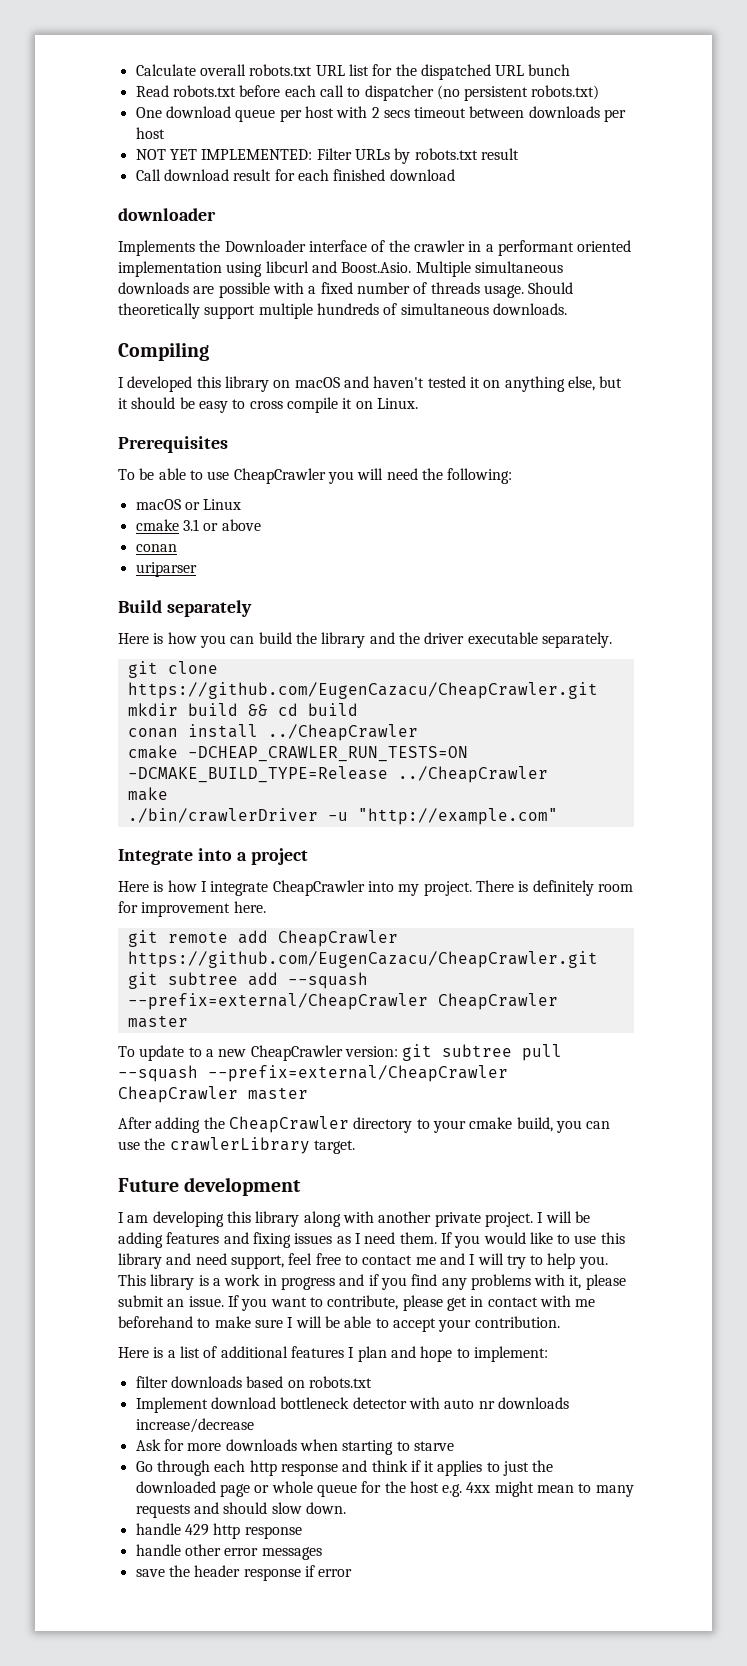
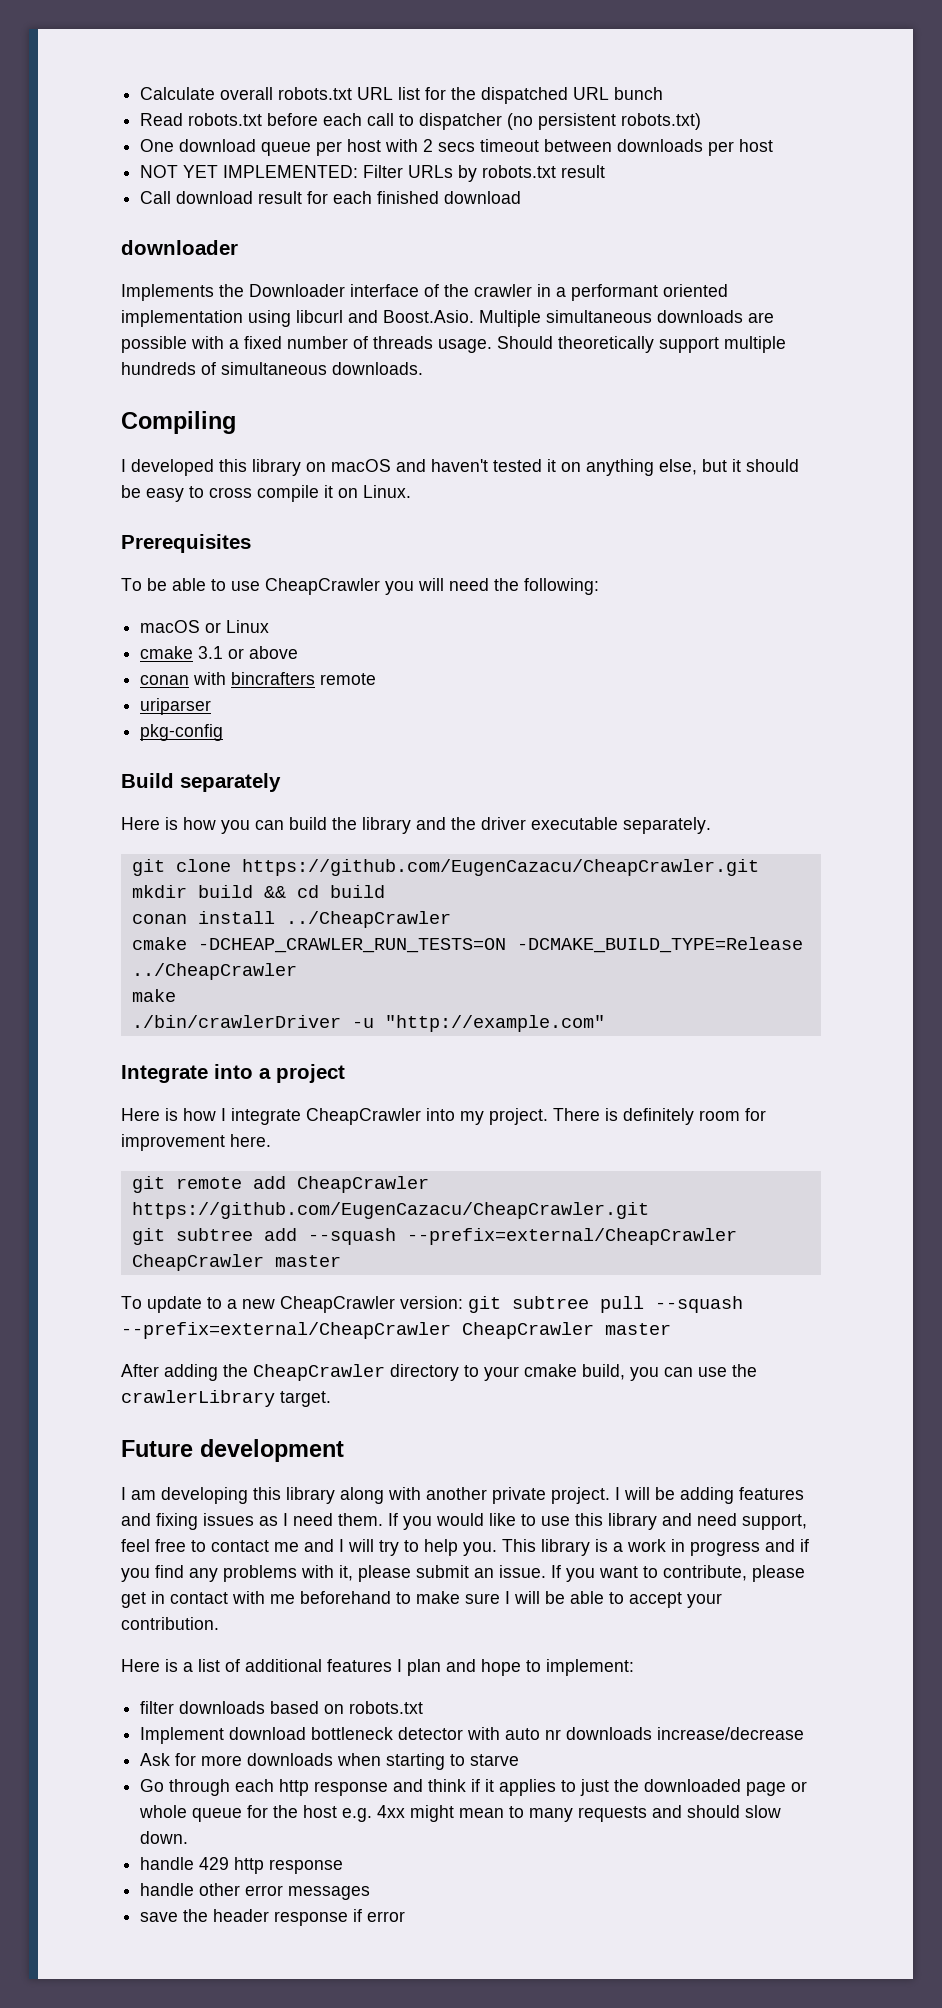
  cmake 3.1 or above
- conan
+ conan with bincrafters remote
+ pkg-config

